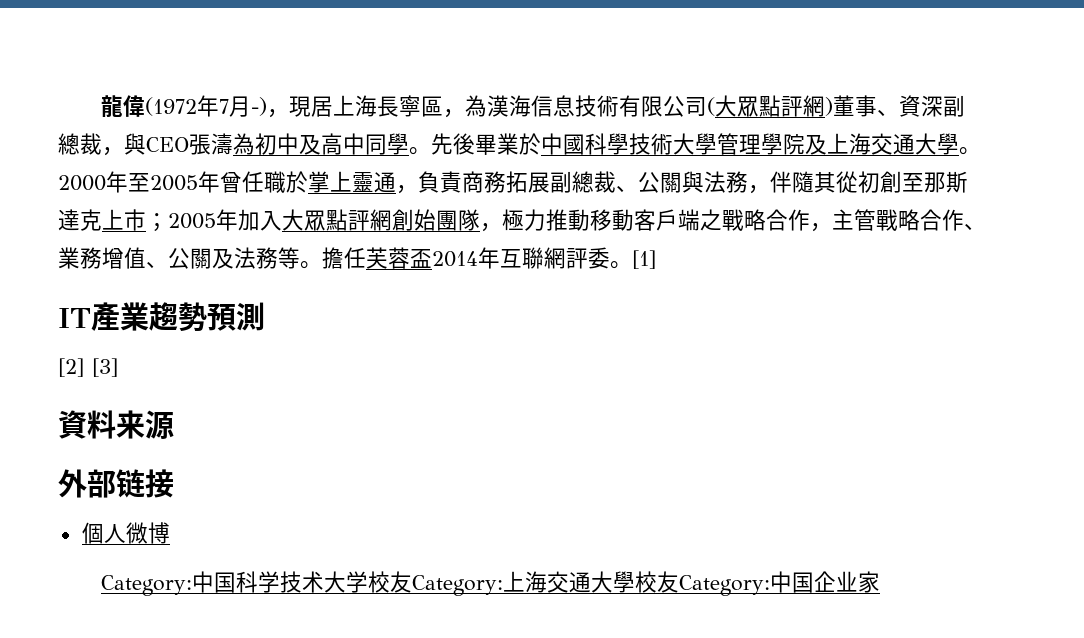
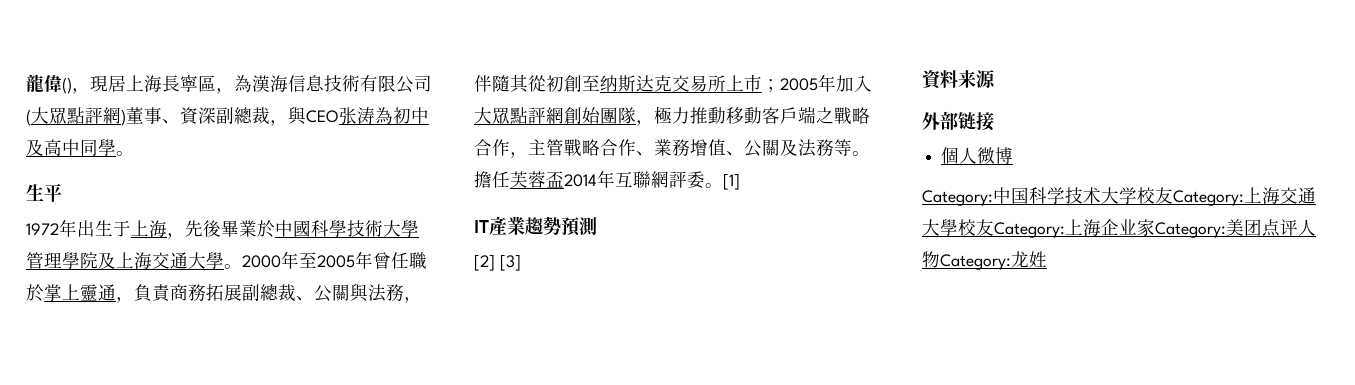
- 龍偉(1972年7月-)，現居上海長寧區，為漢海信息技術有限公司(大眾點評網)董事、資深副總裁，與CEO張濤為初中及高中同學。先後畢業於中國科學技術大學管理學院及上海交通大學。
+ 龍偉()，現居上海長寧區，為漢海信息技術有限公司(大眾點評網)董事、資深副總裁，與CEO张涛為初中及高中同學。
+ 生平
+ 1972年出生于上海，先後畢業於中國科學技術大學管理學院及上海交通大學。
- 2000年至2005年曾任職於掌上靈通，負責商務拓展副總裁、公關與法務，伴隨其從初創至那斯達克上市；2005年加入大眾點評網創始團隊，極力推動移動客戶端之戰略合作，主管戰略合作、業務增值、公關及法務等。
+ 2000年至2005年曾任職於掌上靈通，負責商務拓展副總裁、公關與法務，伴隨其從初創至纳斯达克交易所上市；2005年加入大眾點評網創始團隊，極力推動移動客戶端之戰略合作，主管戰略合作、業務增值、公關及法務等。
- Category:中国科学技术大学校友Category:上海交通大學校友Category:中国企业家
+ Category:中国科学技术大学校友Category:上海交通大學校友Category:上海企业家Category:美团点评人物Category:龙姓

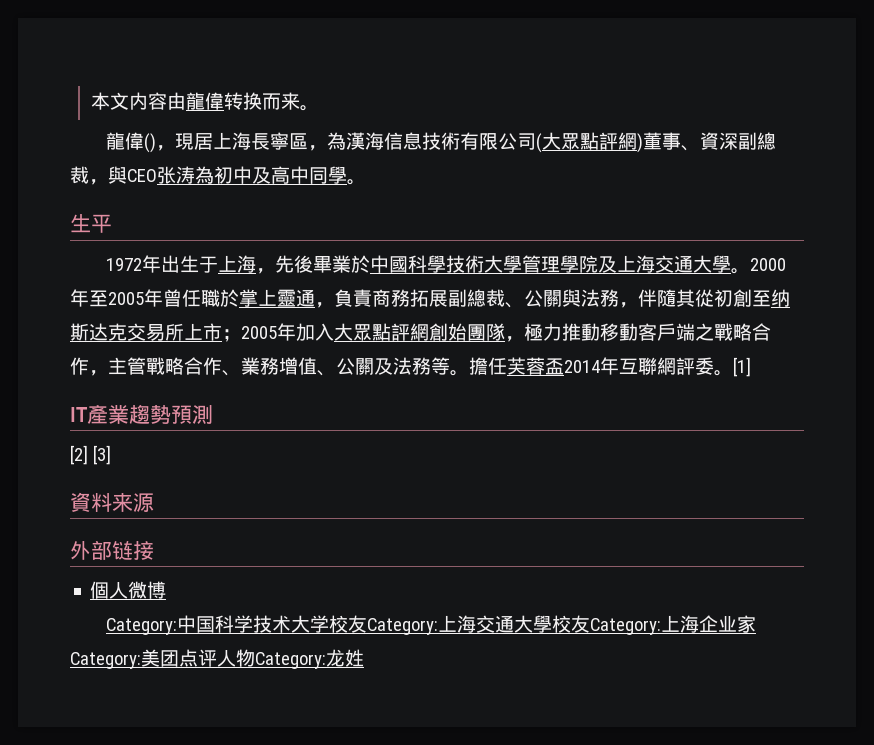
+ 本文内容由龍偉转换而来。

